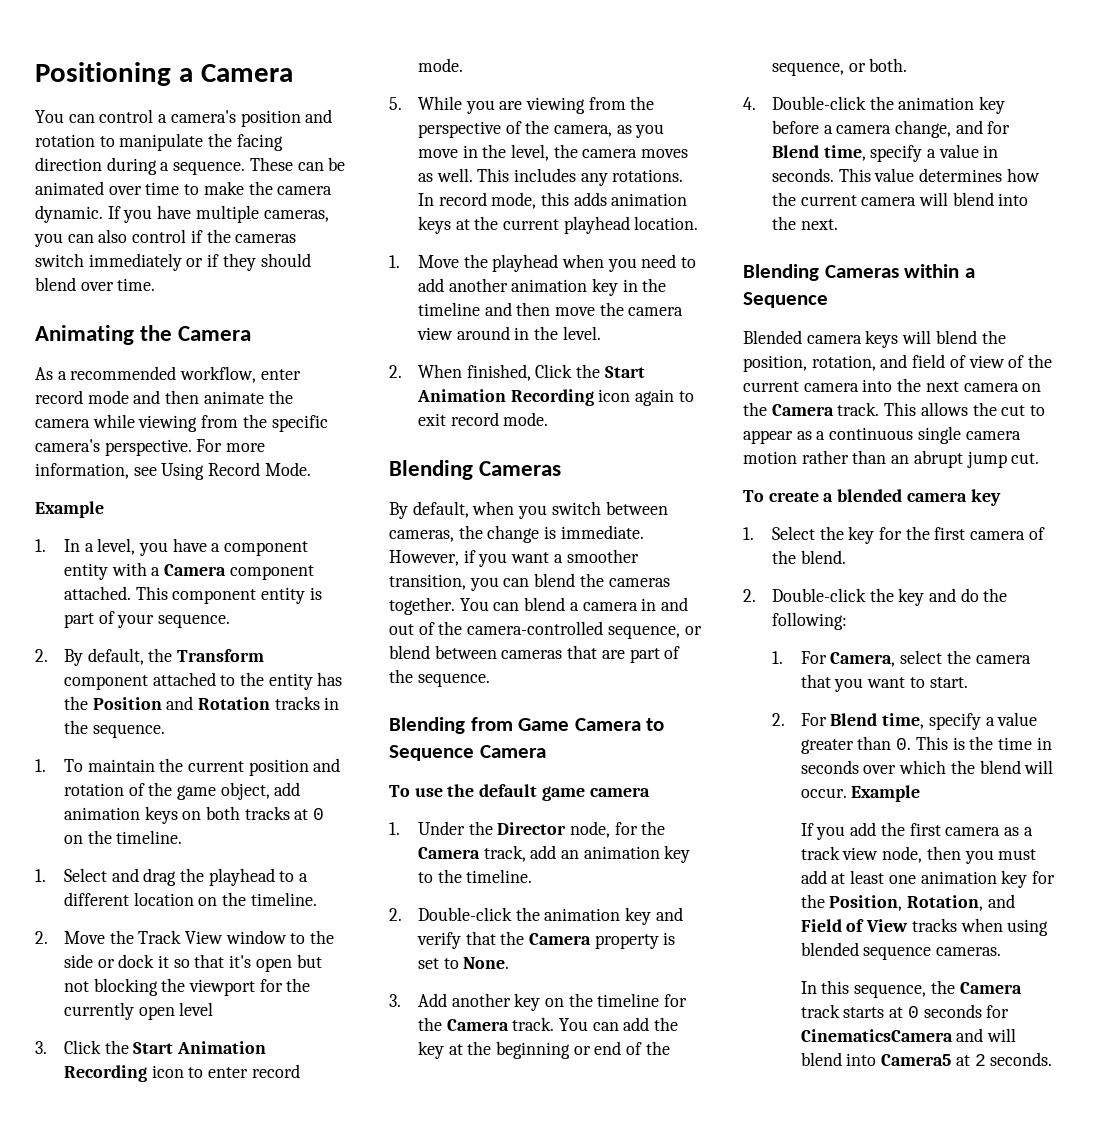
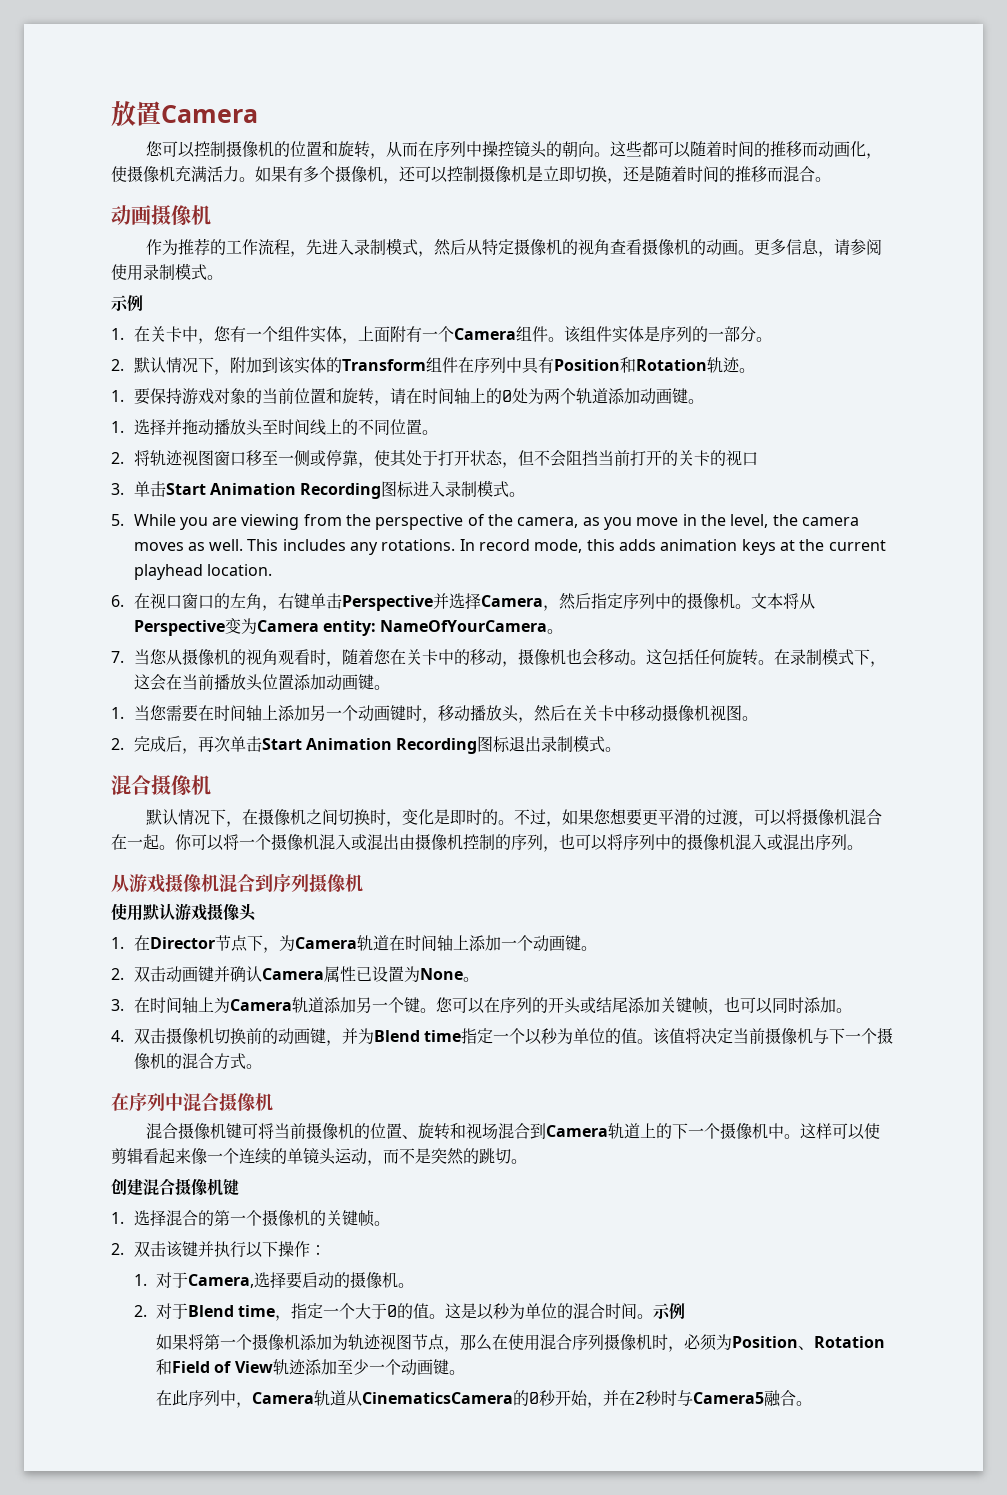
- Positioning a Camera
- You can control a camera's position and rotation to manipulate the facing direction during a sequence. These can be animated over time to make the camera dynamic. If you have multiple cameras, you can also control if the cameras switch immediately or if they should blend over time.
- Animating the Camera
- As a recommended workflow, enter record mode and then animate the camera while viewing from the specific camera's perspective. For more information, see Using Record Mode.
- Example
- 1. In a level, you have a component entity with a Camera component attached. This component entity is part of your sequence.
- 2. By default, the Transform component attached to the entity has the Position and Rotation tracks in the sequence.
- 1. To maintain the current position and rotation of the game object, add animation keys on both tracks at 0 on the timeline.
- 1. Select and drag the playhead to a different location on the timeline.
- 2. Move the Track View window to the side or dock it so that it's open but not blocking the viewport for the currently open level
- 3. Click the Start Animation Recording icon to enter record mode.
+ 放置Camera
+ 您可以控制摄像机的位置和旋转，从而在序列中操控镜头的朝向。这些都可以随着时间的推移而动画化，使摄像机充满活力。如果有多个摄像机，还可以控制摄像机是立即切换，还是随着时间的推移而混合。
+ 动画摄像机
+ 作为推荐的工作流程，先进入录制模式，然后从特定摄像机的视角查看摄像机的动画。更多信息，请参阅使用录制模式。
+ 示例
+ 1.在关卡中，您有一个组件实体，上面附有一个Camera组件。该组件实体是序列的一部分。
+ 2.默认情况下，附加到该实体的Transform组件在序列中具有Position和Rotation轨迹。
+ 1.要保持游戏对象的当前位置和旋转，请在时间轴上的0处为两个轨道添加动画键。
+ 1.选择并拖动播放头至时间线上的不同位置。
+ 2.将轨迹视图窗口移至一侧或停靠，使其处于打开状态，但不会阻挡当前打开的关卡的视口
+ 3.单击Start Animation Recording图标进入录制模式。
- 1. Move the playhead when you need to add another animation key in the timeline and then move the camera view around in the level.
- 2. When finished, Click the Start Animation Recording icon again to exit record mode.
- Blending Cameras
- By default, when you switch between cameras, the change is immediate. However, if you want a smoother transition, you can blend the cameras together. You can blend a camera in and out of the camera-controlled sequence, or blend between cameras that are part of the sequence.
- Blending from Game Camera to Sequence Camera
- To use the default game camera
- 1. Under the Director node, for the Camera track, add an animation key to the timeline.
- 2. Double-click the animation key and verify that the Camera property is set to None.
- 3. Add another key on the timeline for the Camera track. You can add the key at the beginning or end of the sequence, or both.
- 4. Double-click the animation key before a camera change, and for Blend time, specify a value in seconds. This value determines how the current camera will blend into the next.
- Blending Cameras within a Sequence
- Blended camera keys will blend the position, rotation, and field of view of the current camera into the next camera on the Camera track. This allows the cut to appear as a continuous single camera motion rather than an abrupt jump cut.
- To create a blended camera key
- 1. Select the key for the first camera of the blend.
- 2. Double-click the key and do the following:
- 1. For Camera, select the camera that you want to start.
- 2. For Blend time, specify a value greater than 0. This is the time in seconds over which the blend will occur. Example
- If you add the first camera as a track view node, then you must add at least one animation key for the Position, Rotation, and Field of View tracks when using blended sequence cameras.
- In this sequence, the Camera track starts at 0 seconds for CinematicsCamera and will blend into Camera5 at 2 seconds.
+ 6.在视口窗口的左角，右键单击Perspective并选择Camera，然后指定序列中的摄像机。文本将从Perspective变为Camera entity: NameOfYourCamera。
+ 7.当您从摄像机的视角观看时，随着您在关卡中的移动，摄像机也会移动。这包括任何旋转。在录制模式下，这会在当前播放头位置添加动画键。
+ 1.当您需要在时间轴上添加另一个动画键时，移动播放头，然后在关卡中移动摄像机视图。
+ 2.完成后，再次单击Start Animation Recording图标退出录制模式。
+ 混合摄像机
+ 默认情况下，在摄像机之间切换时，变化是即时的。不过，如果您想要更平滑的过渡，可以将摄像机混合在一起。你可以将一个摄像机混入或混出由摄像机控制的序列，也可以将序列中的摄像机混入或混出序列。
+ 从游戏摄像机混合到序列摄像机
+ 使用默认游戏摄像头
+ 1.在Director节点下，为Camera轨道在时间轴上添加一个动画键。
+ 2.双击动画键并确认Camera属性已设置为None。
+ 3.在时间轴上为Camera轨道添加另一个键。您可以在序列的开头或结尾添加关键帧，也可以同时添加。
+ 4.双击摄像机切换前的动画键，并为Blend time指定一个以秒为单位的值。该值将决定当前摄像机与下一个摄像机的混合方式。
+ 在序列中混合摄像机
+ 混合摄像机键可将当前摄像机的位置、旋转和视场混合到Camera轨道上的下一个摄像机中。这样可以使剪辑看起来像一个连续的单镜头运动，而不是突然的跳切。
+ 创建混合摄像机键
+ 1.选择混合的第一个摄像机的关键帧。
+ 2.双击该键并执行以下操作：
+ 1.对于Camera,选择要启动的摄像机。
+ 2.对于Blend time，指定一个大于0的值。这是以秒为单位的混合时间。示例
+ 如果将第一个摄像机添加为轨迹视图节点，那么在使用混合序列摄像机时，必须为Position、Rotation和Field of View轨迹添加至少一个动画键。
+ 在此序列中，Camera轨道从CinematicsCamera的0秒开始，并在2秒时与Camera5融合。

